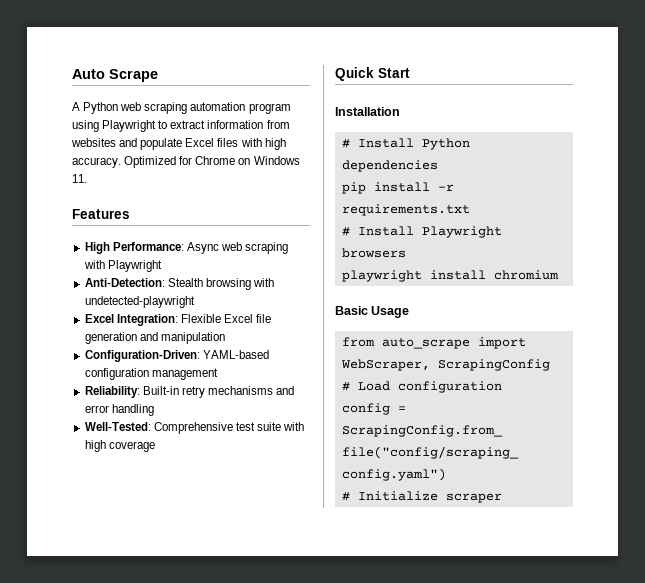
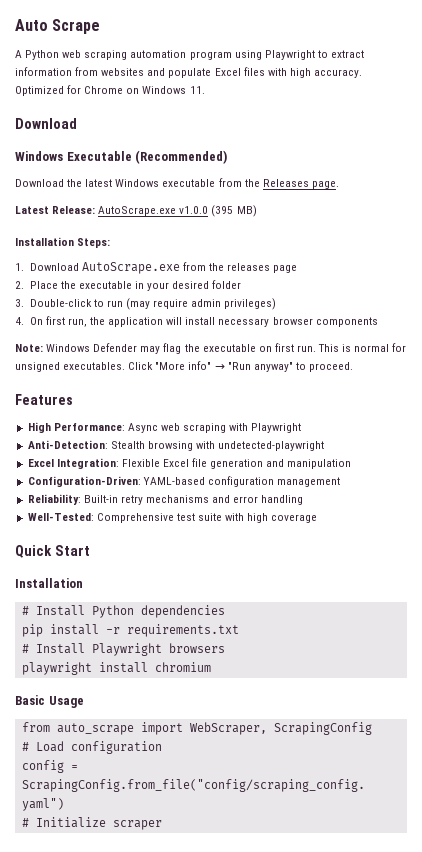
  Optimized for Chrome on Windows 11.
+ Download
+ Windows Executable (Recommended)
+ Download the latest Windows executable from the Releases page.
+ Latest Release: AutoScrape.exe v1.0.0 (395 MB)
+ Installation Steps:
+ 1. Download AutoScrape.exe from the releases page
+ 2. Place the executable in your desired folder
+ 3. Double-click to run (may require admin privileges)
+ 4. On first run, the application will install necessary browser components
+ Note: Windows Defender may flag the executable on first run. This is normal for unsigned executables. Click "More info" → "Run anyway" to proceed.

